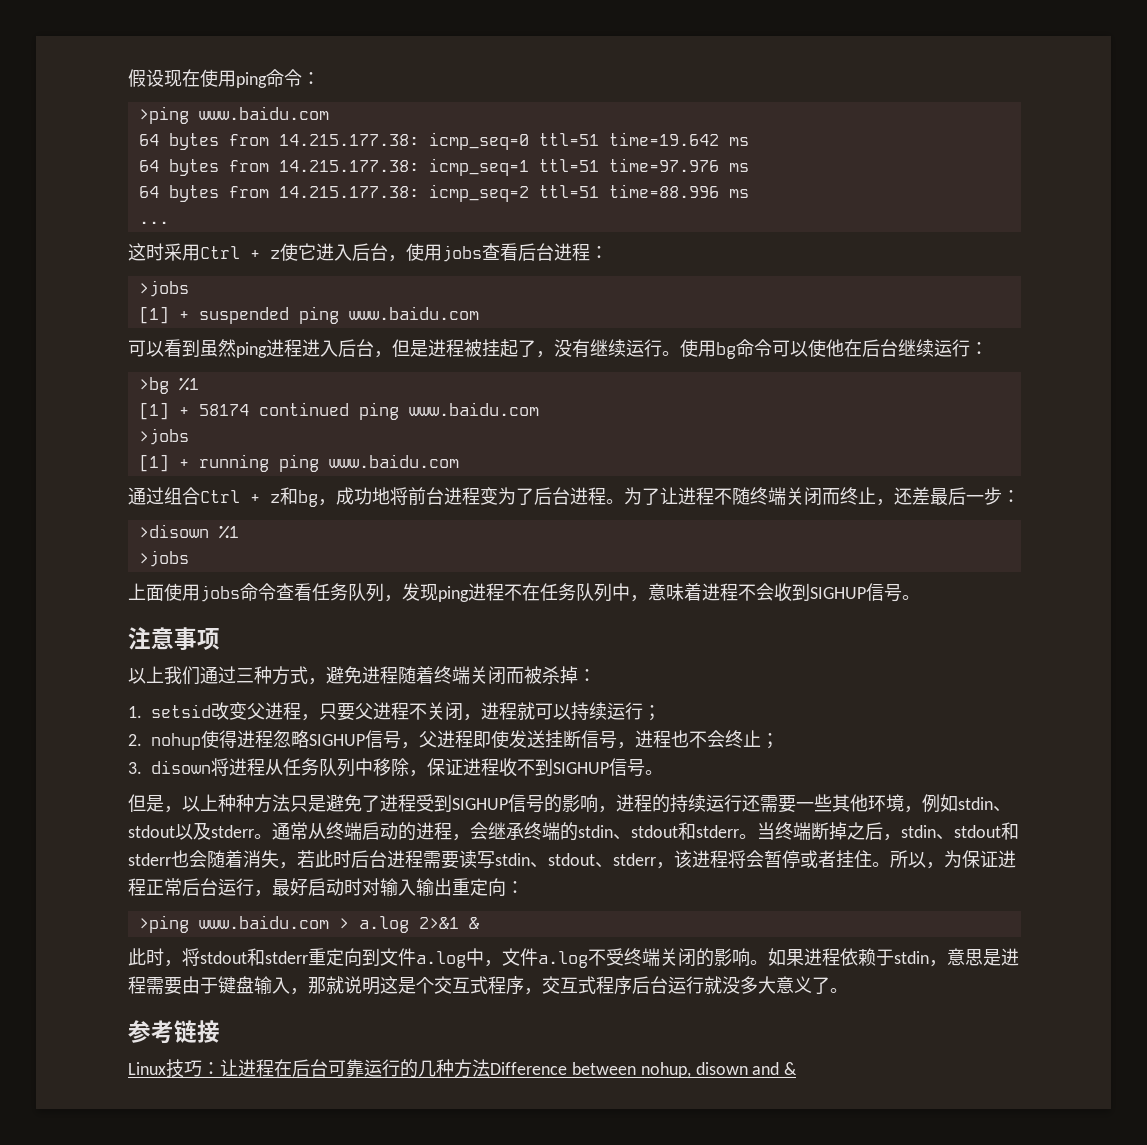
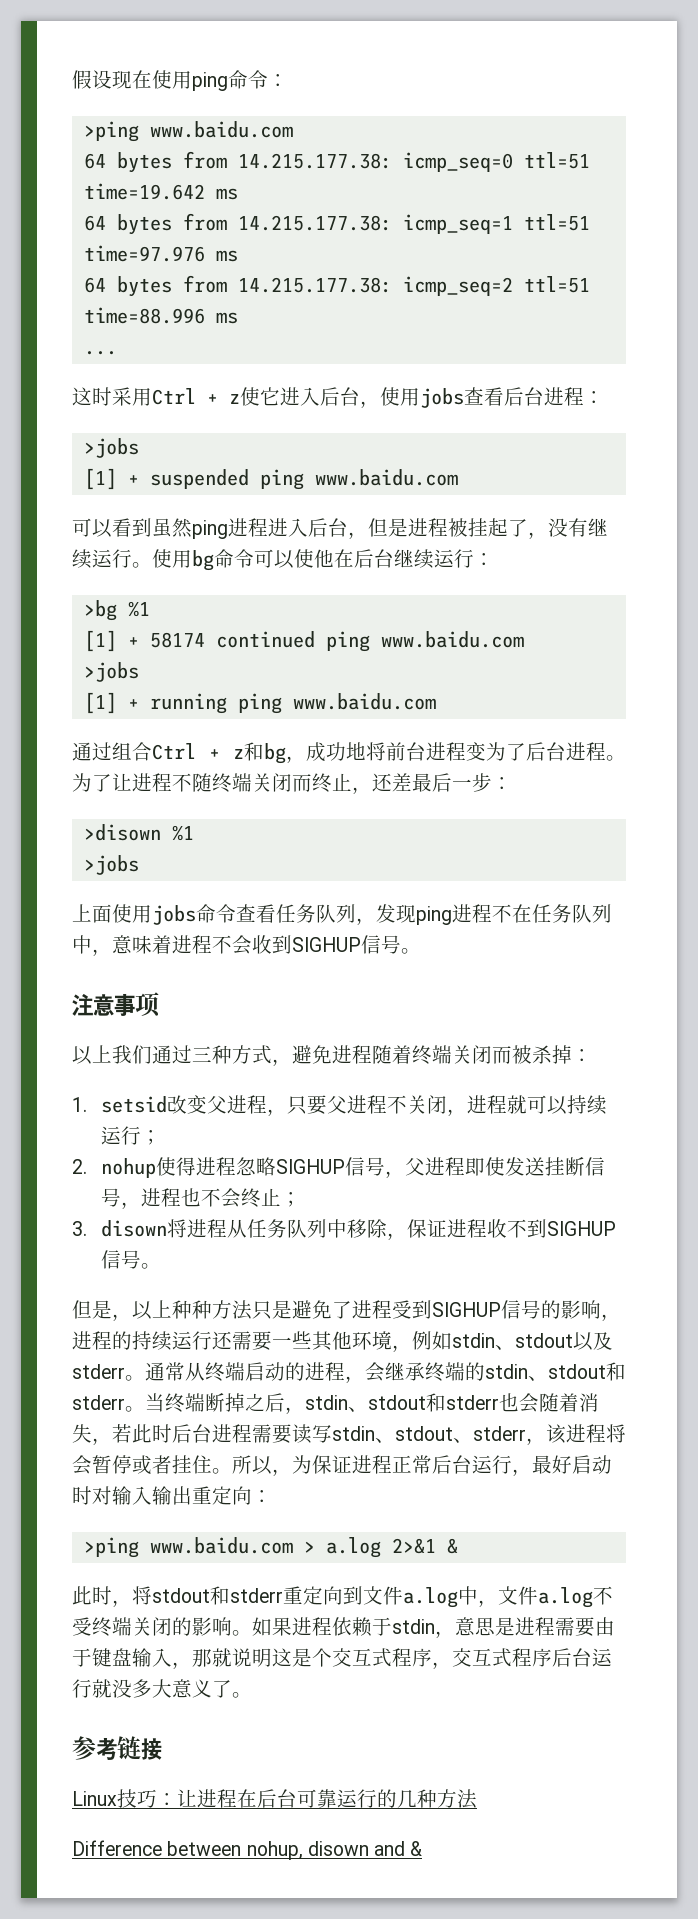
- Linux技巧：让进程在后台可靠运行的几种方法Difference between nohup, disown and &
+ Linux技巧：让进程在后台可靠运行的几种方法
+ Difference between nohup, disown and &

